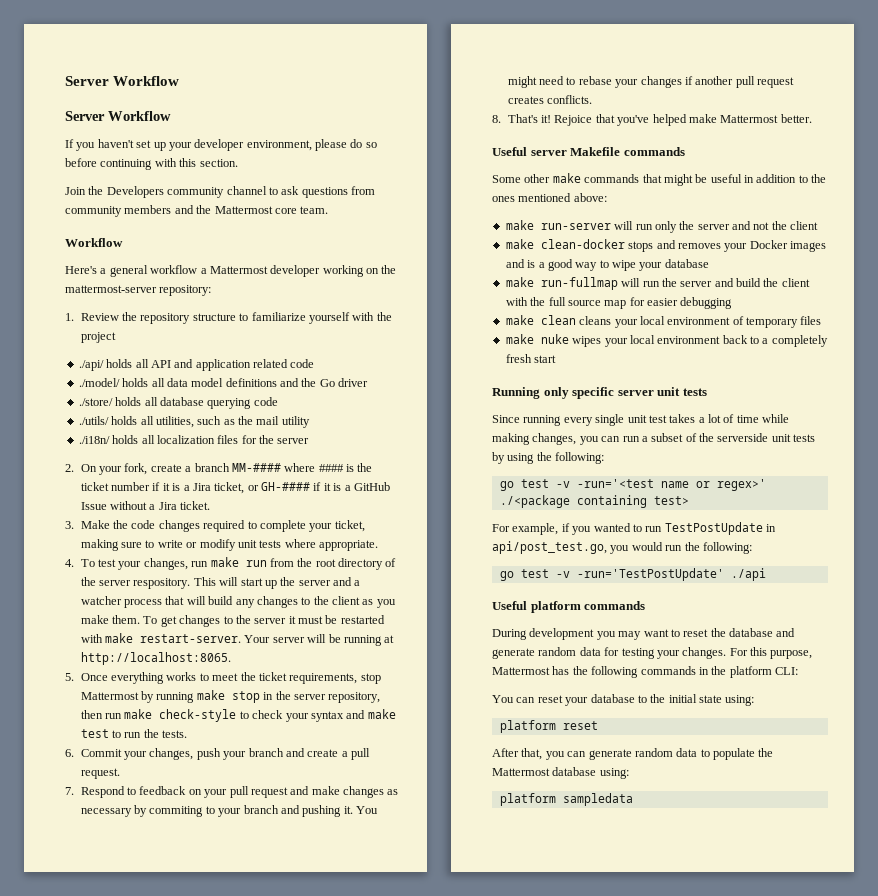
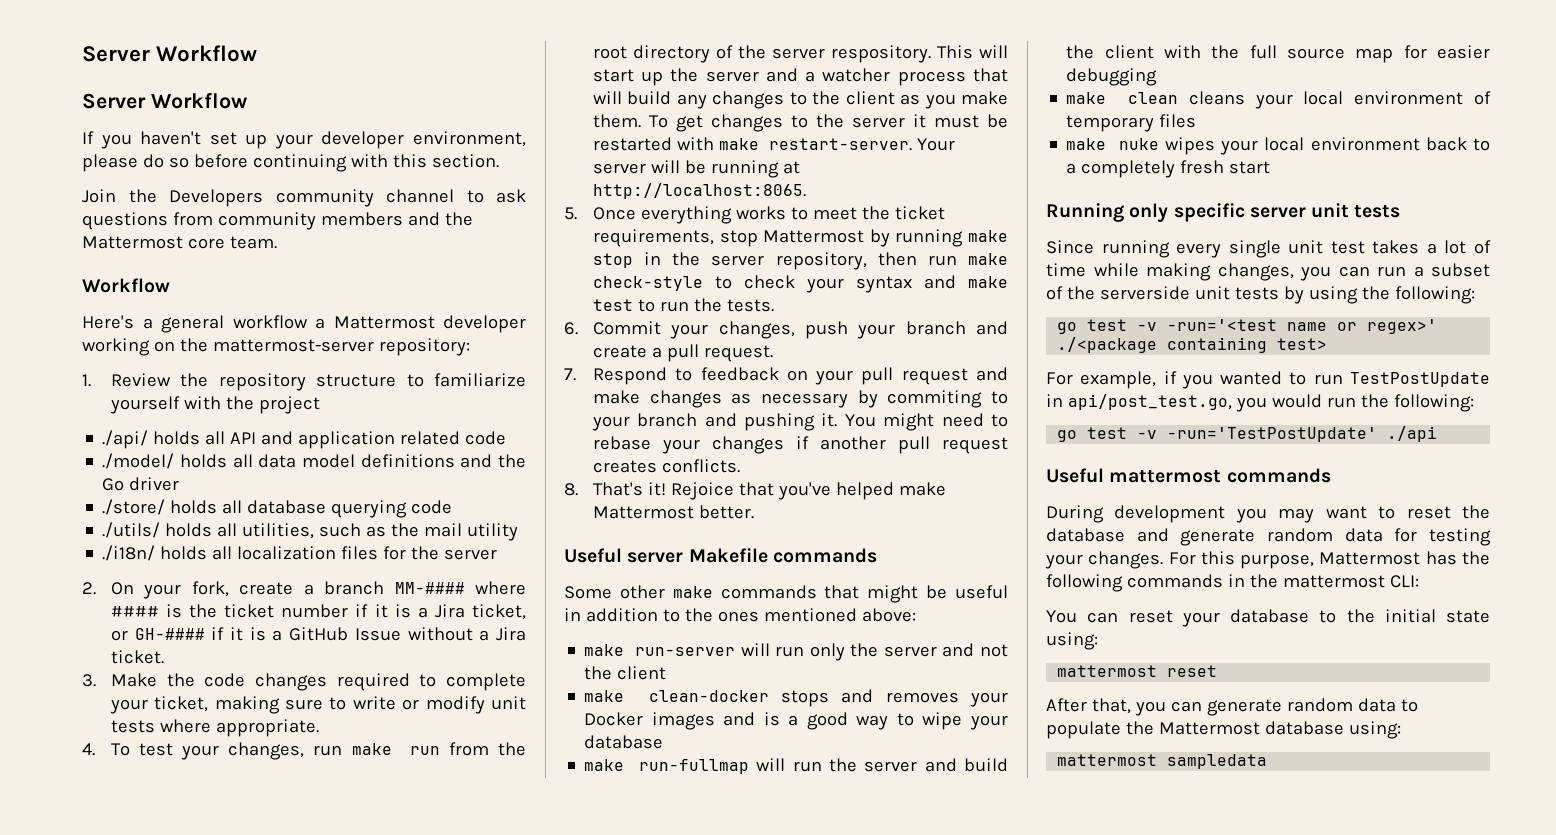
- Useful platform commands
+ Useful mattermost commands
- For this purpose, Mattermost has the following commands in the platform CLI:
+ For this purpose, Mattermost has the following commands in the mattermost CLI:
- platform reset
+ mattermost reset
- platform sampledata
+ mattermost sampledata

